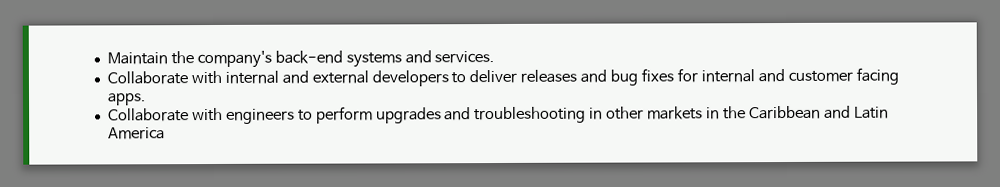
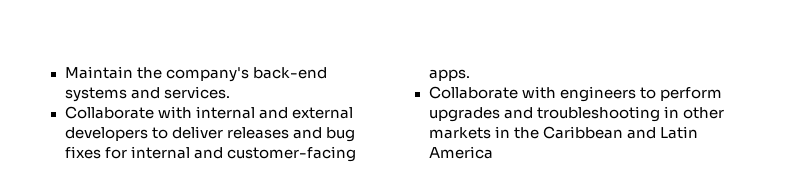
- Collaborate with internal and external developers to deliver releases and bug fixes for internal and customer facing apps.
+ Collaborate with internal and external developers to deliver releases and bug fixes for internal and customer-facing apps.

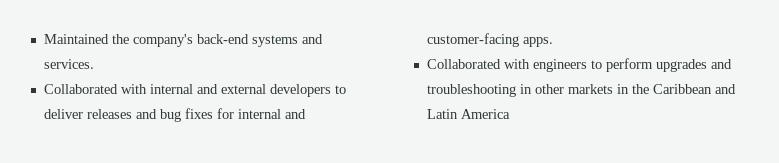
- Maintain the company's back-end systems and services.
+ Maintained the company's back-end systems and services.
- Collaborate with internal and external developers to deliver releases and bug fixes for internal and customer-facing apps.
+ Collaborated with internal and external developers to deliver releases and bug fixes for internal and customer-facing apps.
- Collaborate with engineers to perform upgrades and troubleshooting in other markets in the Caribbean and Latin America
+ Collaborated with engineers to perform upgrades and troubleshooting in other markets in the Caribbean and Latin America

